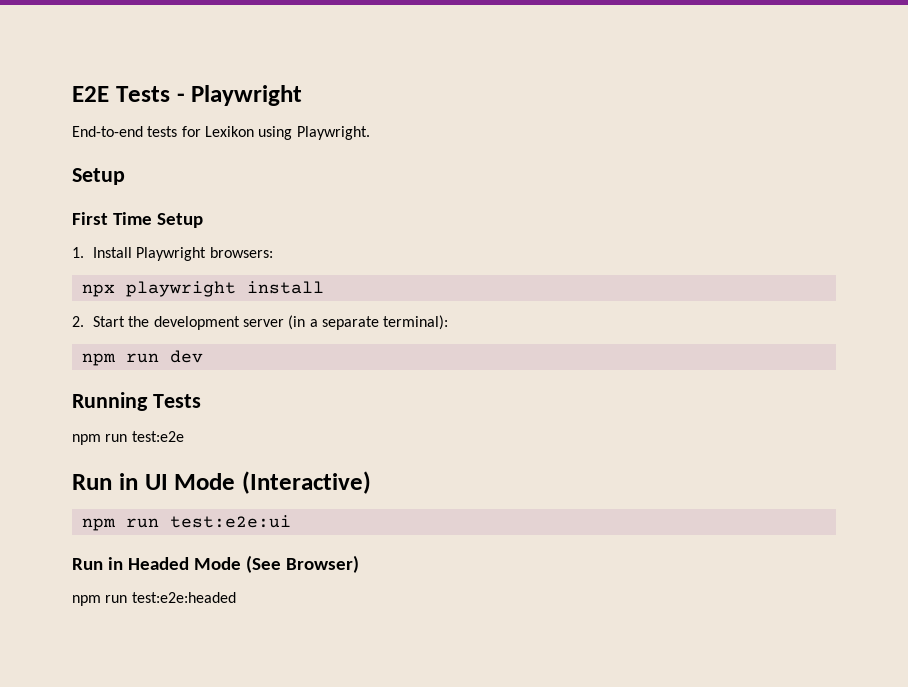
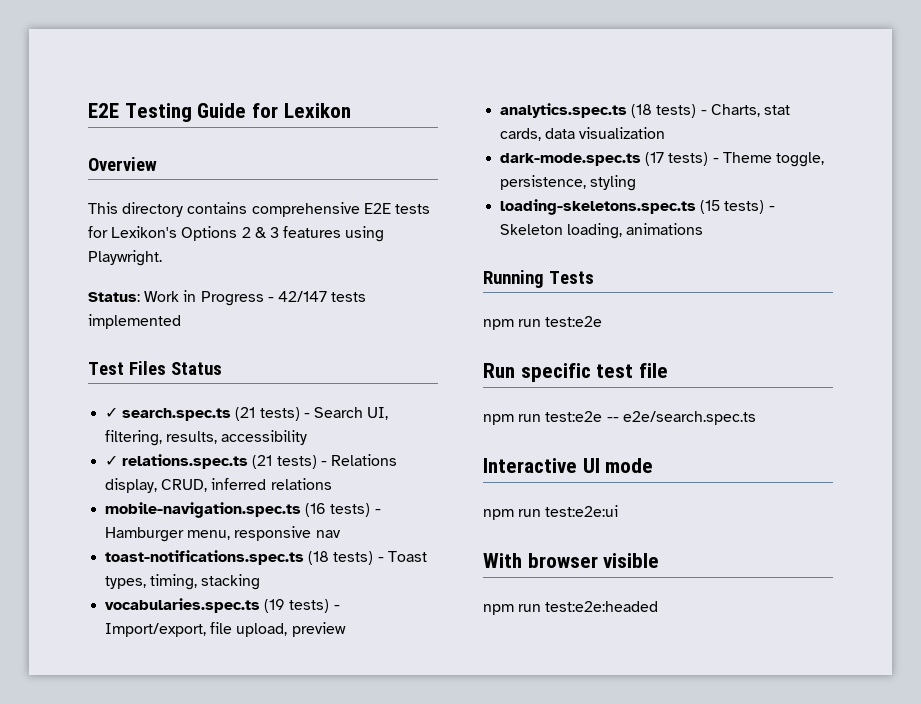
- E2E Tests - Playwright
- End-to-end tests for Lexikon using Playwright.
- Setup
- First Time Setup
- 1. Install Playwright browsers:
- npx playwright install
- 2. Start the development server (in a separate terminal):
- npm run dev
+ E2E Testing Guide for Lexikon
+ Overview
+ This directory contains comprehensive E2E tests for Lexikon's Options 2 & 3 features using Playwright.
+ Status: Work in Progress - 42/147 tests implemented
+ Test Files Status
+ ✓ search.spec.ts (21 tests) - Search UI, filtering, results, accessibility
+ ✓ relations.spec.ts (21 tests) - Relations display, CRUD, inferred relations
+ mobile-navigation.spec.ts (16 tests) - Hamburger menu, responsive nav
+ toast-notifications.spec.ts (18 tests) - Toast types, timing, stacking
+ vocabularies.spec.ts (19 tests) - Import/export, file upload, preview
+ analytics.spec.ts (18 tests) - Charts, stat cards, data visualization
+ dark-mode.spec.ts (17 tests) - Theme toggle, persistence, styling
+ loading-skeletons.spec.ts (15 tests) - Skeleton loading, animations
- Run in UI Mode (Interactive)
+ Run specific test file
+ npm run test:e2e -- e2e/search.spec.ts
+ Interactive UI mode
  npm run test:e2e:ui
- Run in Headed Mode (See Browser)
+ With browser visible

